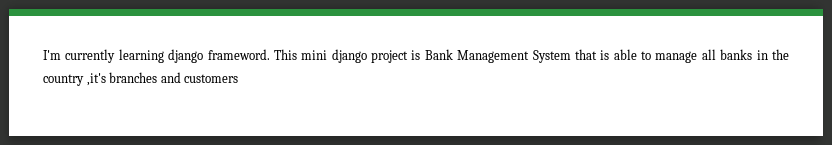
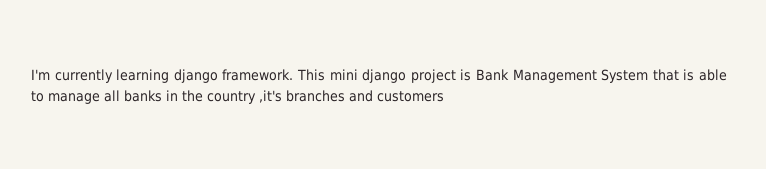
- I'm currently learning django frameword.
+ I'm currently learning django framework.

